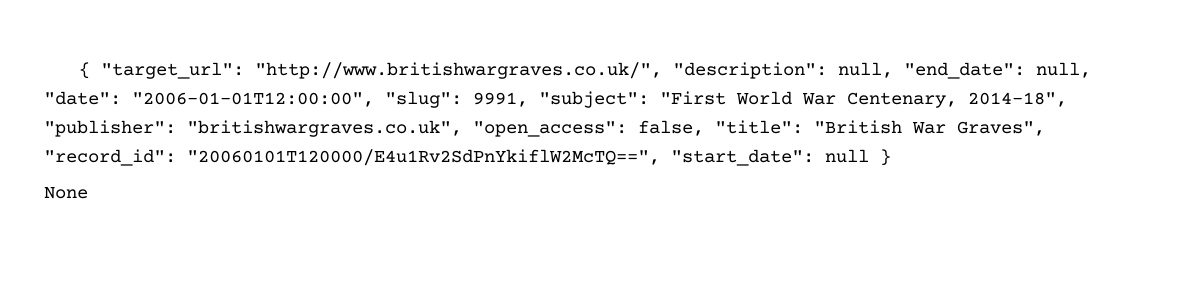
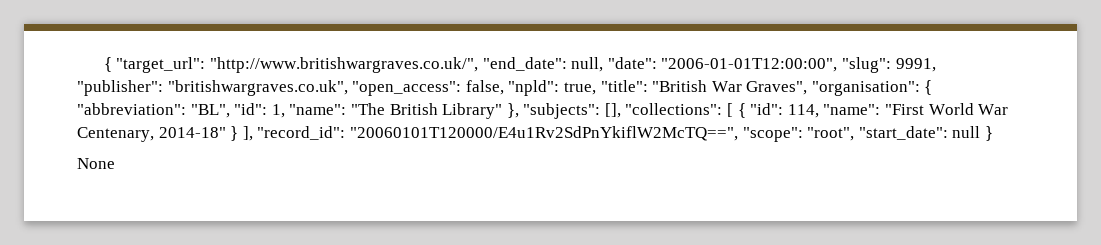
- { "target_url": "http://www.britishwargraves.co.uk/", "description": null, "end_date": null, "date": "2006-01-01T12:00:00", "slug": 9991, "subject": "First World War Centenary, 2014-18", "publisher": "britishwargraves.co.uk", "open_access": false, "title": "British War Graves", "record_id": "20060101T120000/E4u1Rv2SdPnYkiflW2McTQ==", "start_date": null }
+ { "target_url": "http://www.britishwargraves.co.uk/", "end_date": null, "date": "2006-01-01T12:00:00", "slug": 9991, "publisher": "britishwargraves.co.uk", "open_access": false, "npld": true, "title": "British War Graves", "organisation": { "abbreviation": "BL", "id": 1, "name": "The British Library" }, "subjects": [], "collections": [ { "id": 114, "name": "First World War Centenary, 2014-18" } ], "record_id": "20060101T120000/E4u1Rv2SdPnYkiflW2McTQ==", "scope": "root", "start_date": null }

